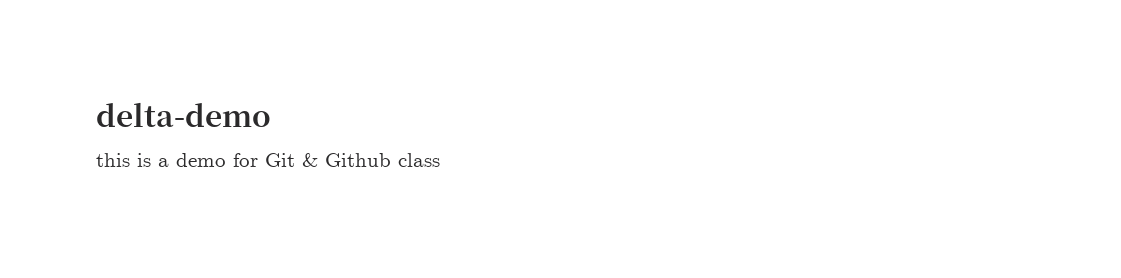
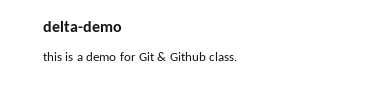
- this is a demo for Git & Github class
+ this is a demo for Git & Github class.

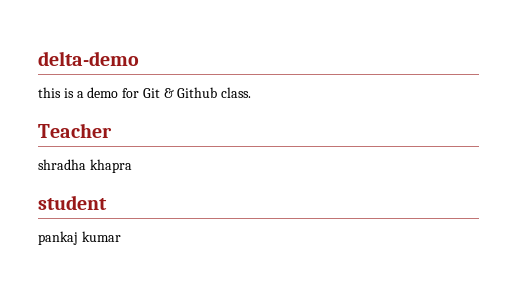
+ Teacher
+ shradha khapra
+ student
+ pankaj kumar

